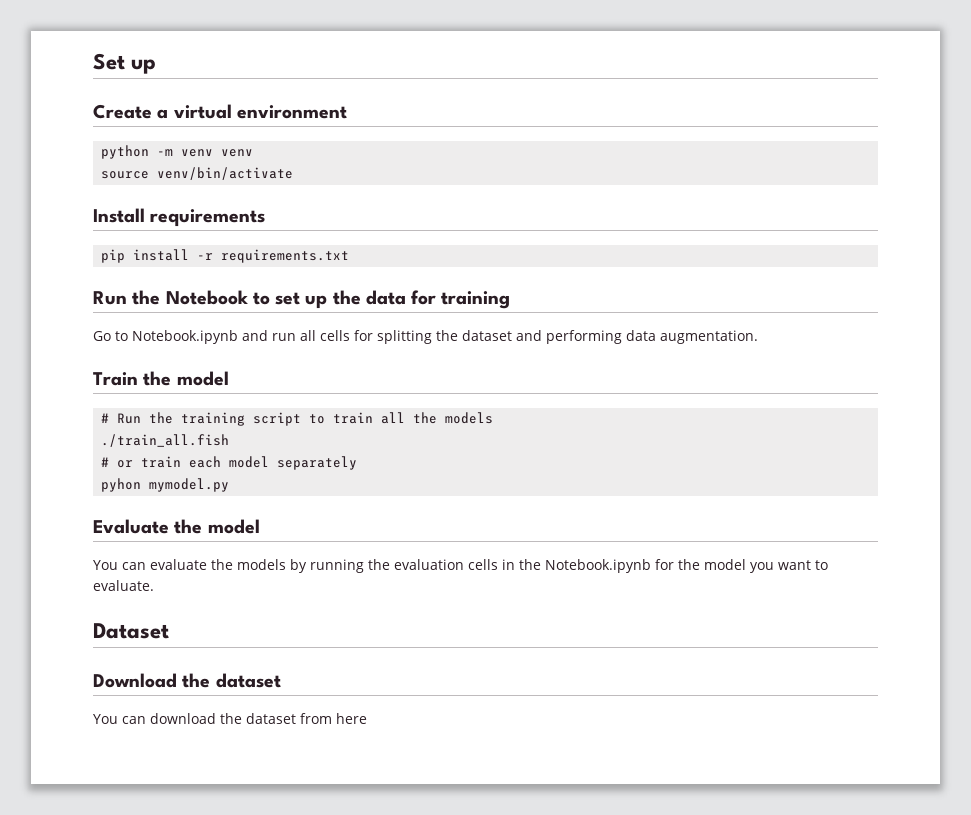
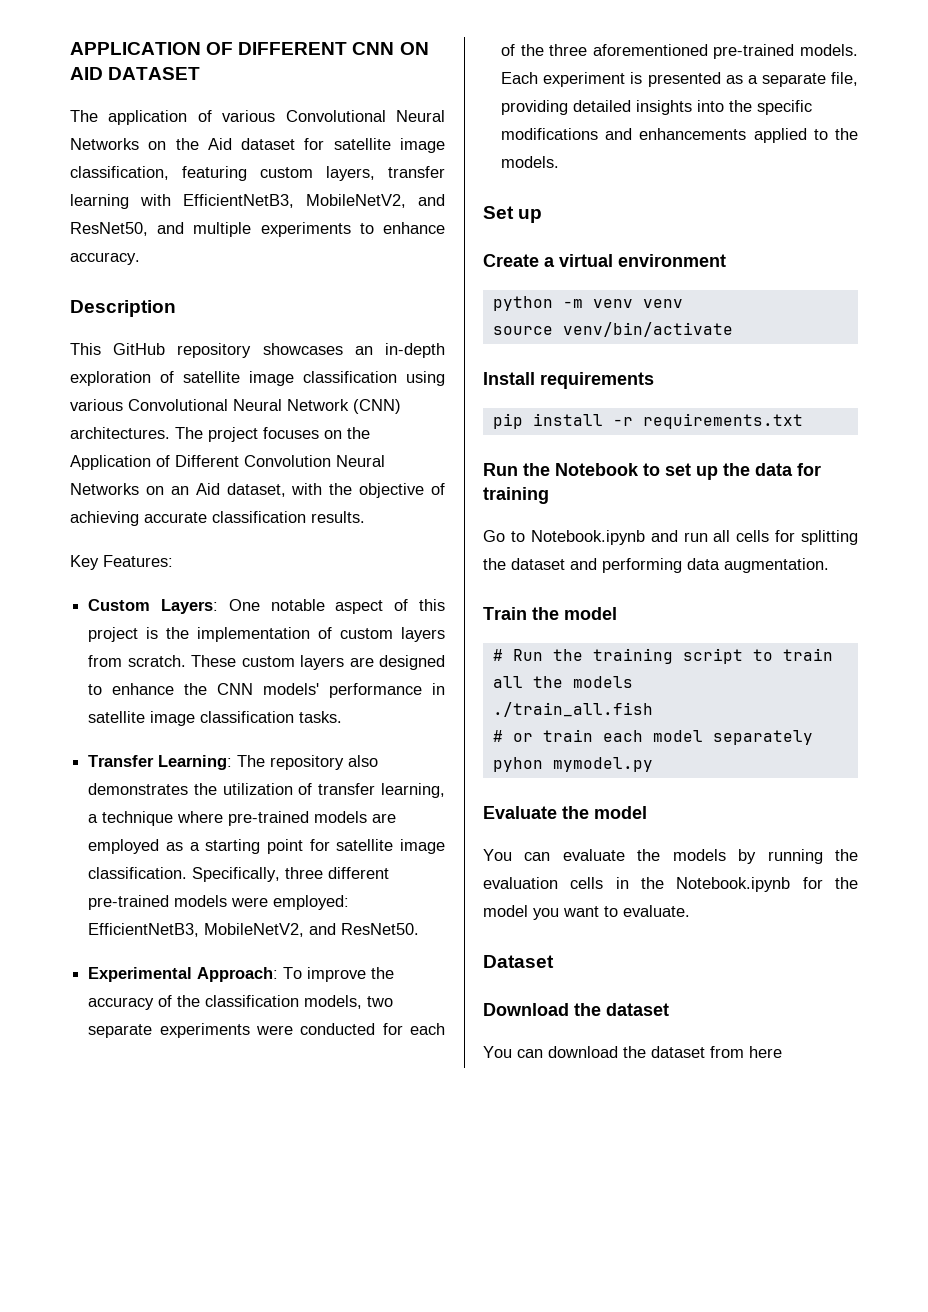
+ APPLICATION OF DIFFERENT CNN ON AID DATASET
+ The application of various Convolutional Neural Networks on the Aid dataset for satellite image classification, featuring custom layers, transfer learning with EfficientNetB3, MobileNetV2, and ResNet50, and multiple experiments to enhance accuracy.
+ Description
+ This GitHub repository showcases an in-depth exploration of satellite image classification using various Convolutional Neural Network (CNN) architectures. The project focuses on the Application of Different Convolution Neural Networks on an Aid dataset, with the objective of achieving accurate classification results.
+ Key Features:
+ Custom Layers: One notable aspect of this project is the implementation of custom layers from scratch. These custom layers are designed to enhance the CNN models' performance in satellite image classification tasks.
+ Transfer Learning: The repository also demonstrates the utilization of transfer learning, a technique where pre-trained models are employed as a starting point for satellite image classification. Specifically, three different pre-trained models were employed: EfficientNetB3, MobileNetV2, and ResNet50.
+ Experimental Approach: To improve the accuracy of the classification models, two separate experiments were conducted for each of the three aforementioned pre-trained models. Each experiment is presented as a separate file, providing detailed insights into the specific modifications and enhancements applied to the models.

